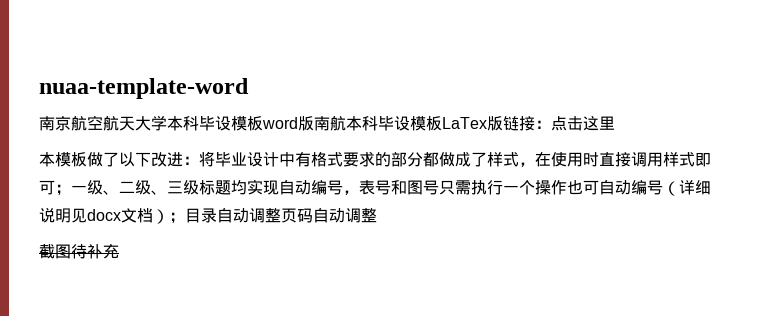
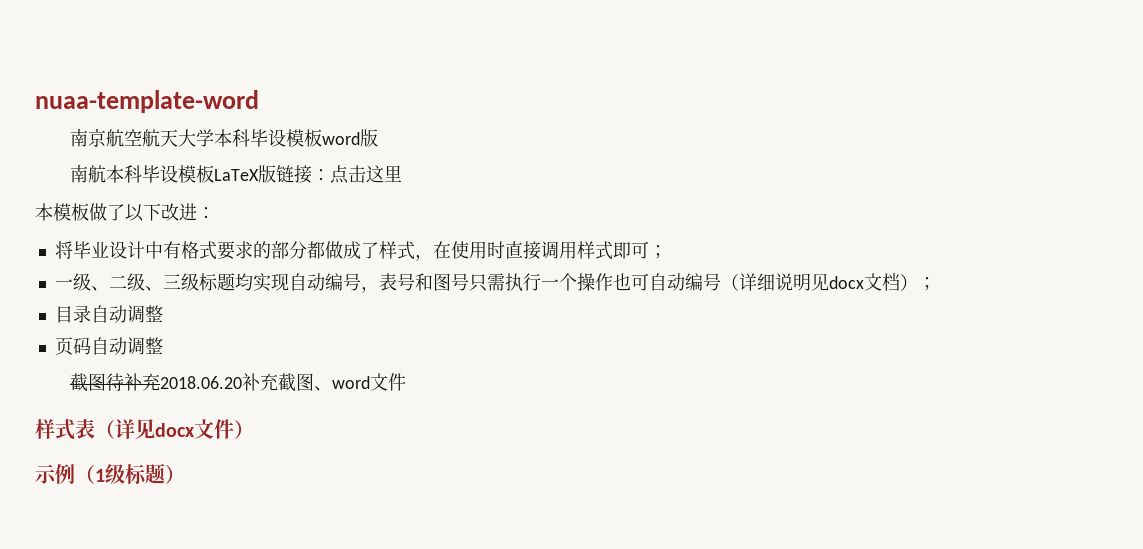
- 南京航空航天大学本科毕设模板word版南航本科毕设模板LaTex版链接：点击这里
+ 南京航空航天大学本科毕设模板word版
+ 南航本科毕设模板LaTeX版链接：点击这里
- 本模板做了以下改进：将毕业设计中有格式要求的部分都做成了样式，在使用时直接调用样式即可；一级、二级、三级标题均实现自动编号，表号和图号只需执行一个操作也可自动编号（详细说明见docx文档）；目录自动调整页码自动调整
+ 本模板做了以下改进：
+ 将毕业设计中有格式要求的部分都做成了样式，在使用时直接调用样式即可；
+ 一级、二级、三级标题均实现自动编号，表号和图号只需执行一个操作也可自动编号（详细说明见docx文档）；
+ 目录自动调整
+ 页码自动调整
- 截图待补充
+ 截图待补充2018.06.20补充截图、word文件
+ 样式表（详见docx文件）
+ 示例（1级标题）

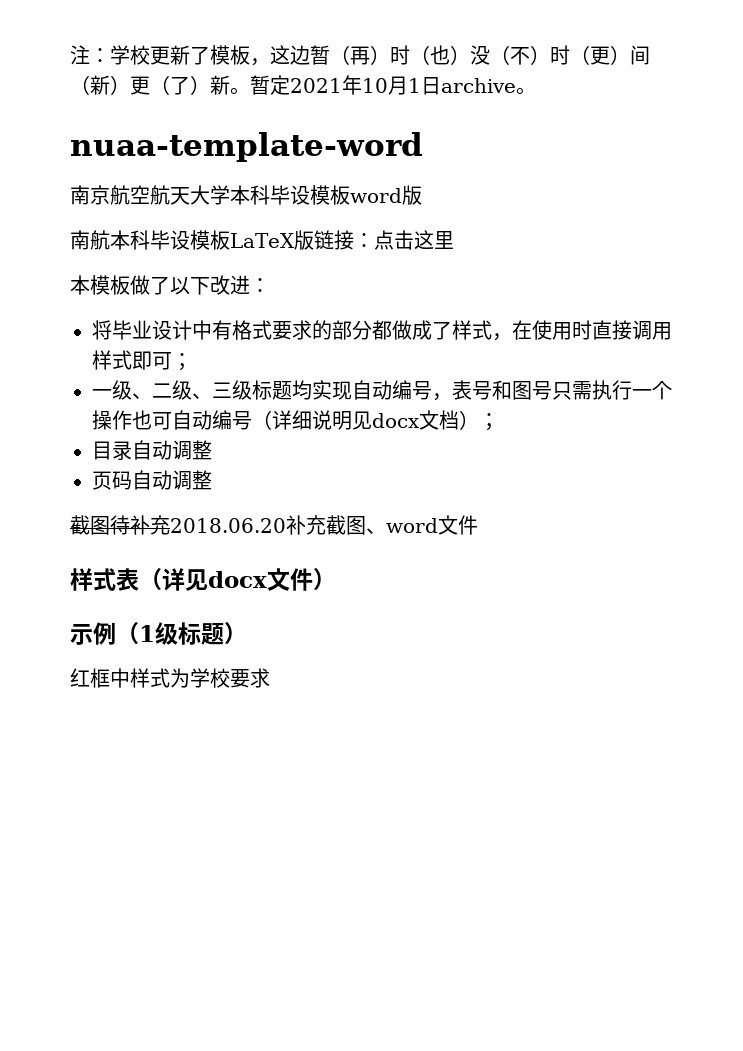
+ 注：学校更新了模板，这边暂（再）时（也）没（不）时（更）间（新）更（了）新。暂定2021年10月1日archive。
+ 红框中样式为学校要求

